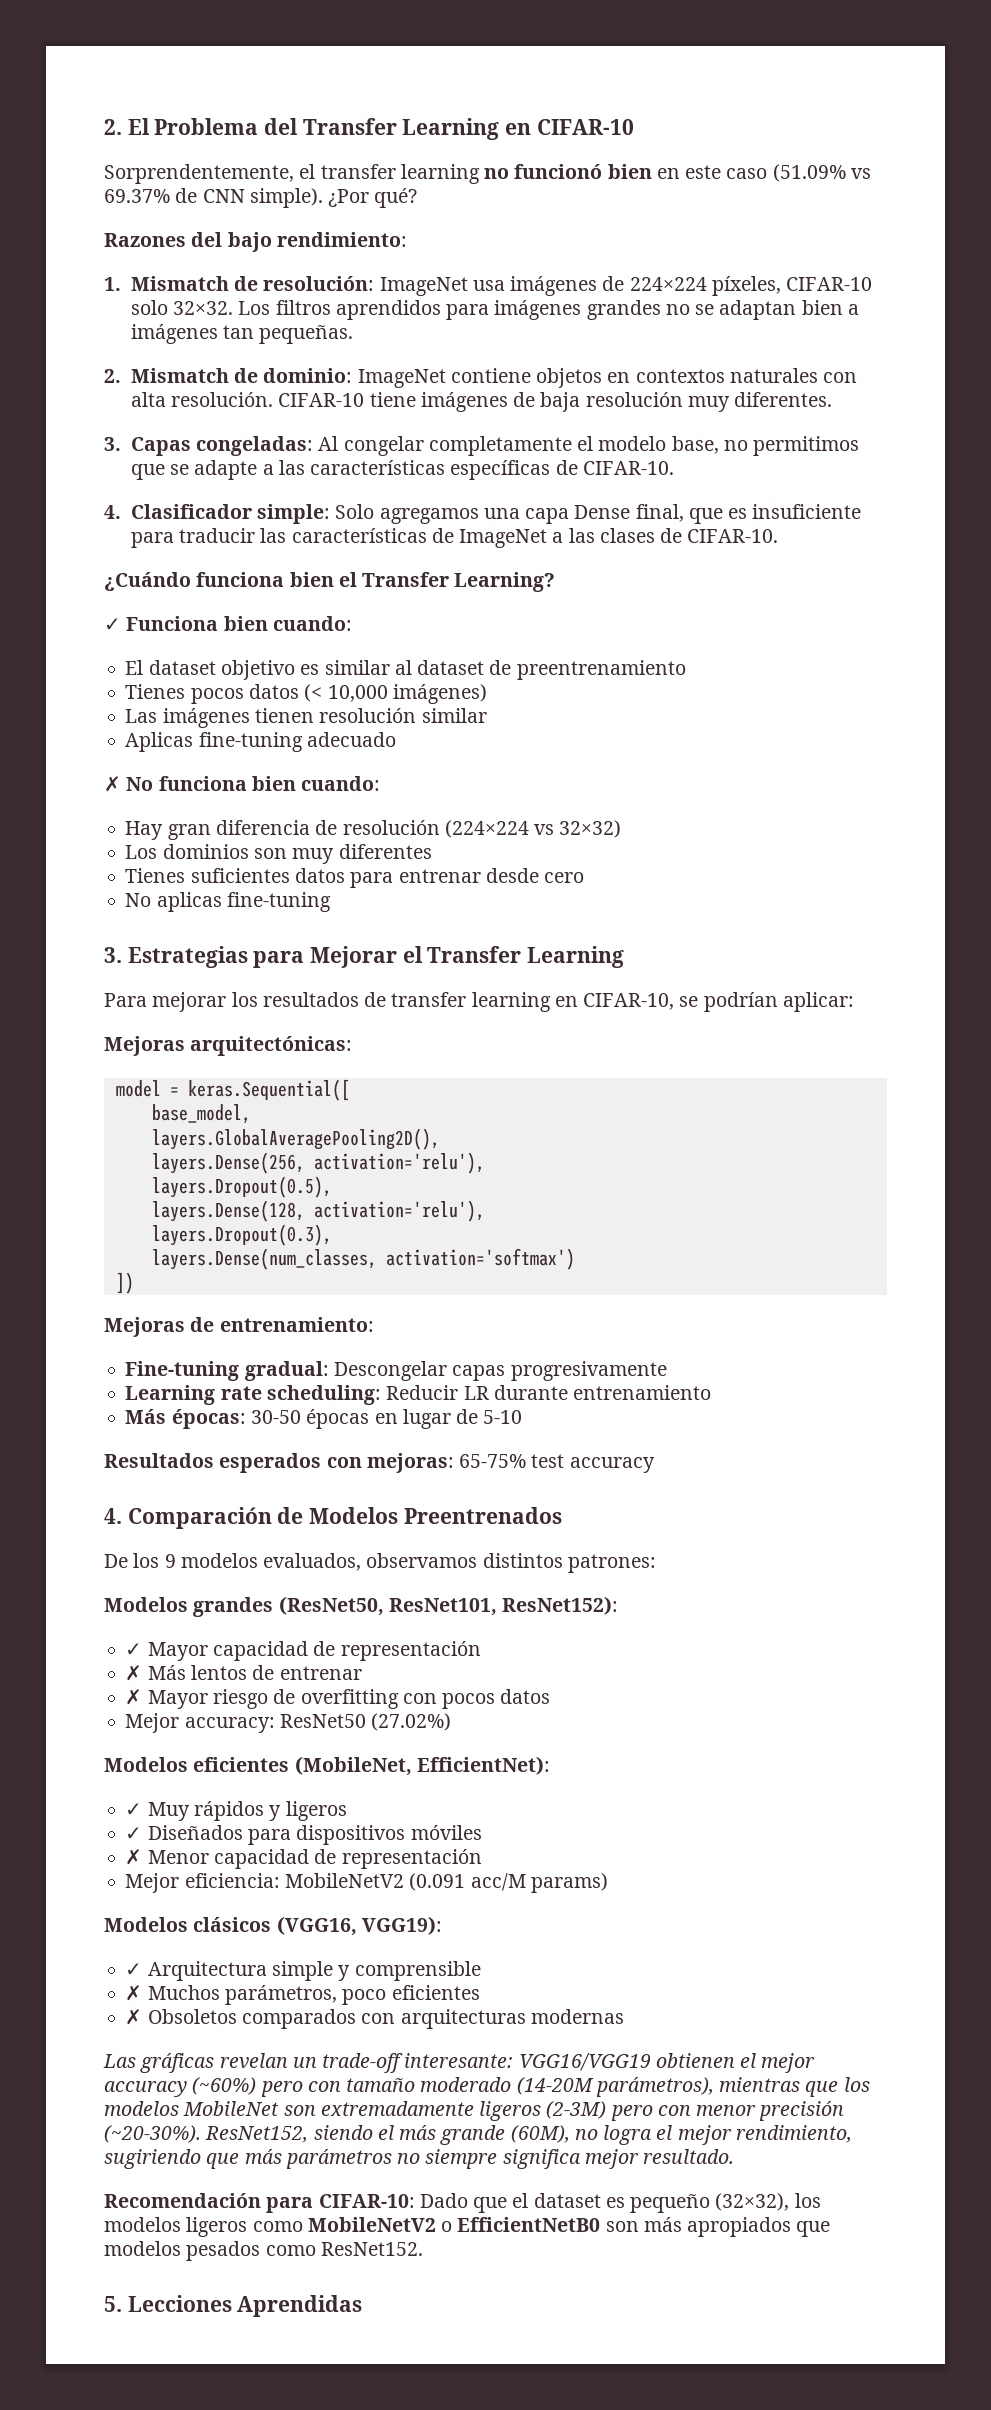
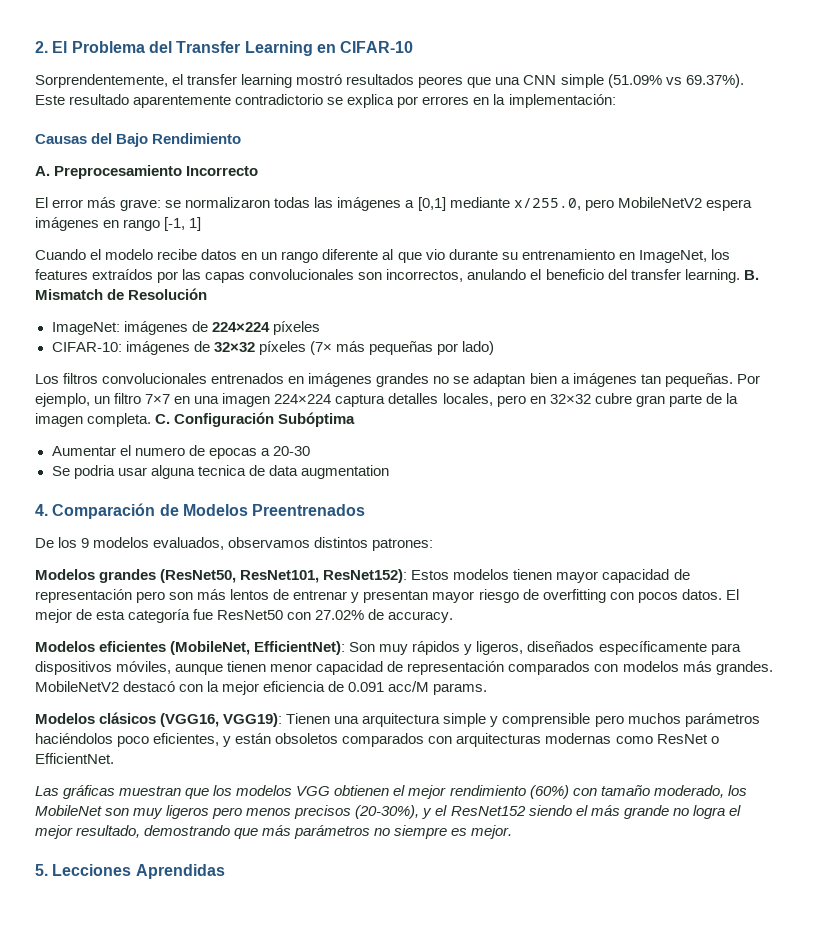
- Sorprendentemente, el transfer learning no funcionó bien en este caso (51.09% vs 69.37% de CNN simple). ¿Por qué?
- Razones del bajo rendimiento:
- 1. Mismatch de resolución: ImageNet usa imágenes de 224×224 píxeles, CIFAR-10 solo 32×32. Los filtros aprendidos para imágenes grandes no se adaptan bien a imágenes tan pequeñas.
- 2. Mismatch de dominio: ImageNet contiene objetos en contextos naturales con alta resolución. CIFAR-10 tiene imágenes de baja resolución muy diferentes.
- 3. Capas congeladas: Al congelar completamente el modelo base, no permitimos que se adapte a las características específicas de CIFAR-10.
- 4. Clasificador simple: Solo agregamos una capa Dense final, que es insuficiente para traducir las características de ImageNet a las clases de CIFAR-10.
- ¿Cuándo funciona bien el Transfer Learning?
- ✓ Funciona bien cuando:
- El dataset objetivo es similar al dataset de preentrenamiento
- Tienes pocos datos (< 10,000 imágenes)
- Las imágenes tienen resolución similar
- Aplicas fine-tuning adecuado
- ✗ No funciona bien cuando:
- Hay gran diferencia de resolución (224×224 vs 32×32)
- Los dominios son muy diferentes
- Tienes suficientes datos para entrenar desde cero
- No aplicas fine-tuning
- 3. Estrategias para Mejorar el Transfer Learning
- Para mejorar los resultados de transfer learning en CIFAR-10, se podrían aplicar:
- Mejoras arquitectónicas:
- model = keras.Sequential([
- base_model,
- layers.GlobalAveragePooling2D(),
- layers.Dense(256, activation='relu'),
- layers.Dropout(0.5),
- layers.Dense(128, activation='relu'),
- layers.Dropout(0.3),
- layers.Dense(num_classes, activation='softmax')
- ])
- Mejoras de entrenamiento:
- Fine-tuning gradual: Descongelar capas progresivamente
- Learning rate scheduling: Reducir LR durante entrenamiento
- Más épocas: 30-50 épocas en lugar de 5-10
- Resultados esperados con mejoras: 65-75% test accuracy
+ Sorprendentemente, el transfer learning mostró resultados peores que una CNN simple (51.09% vs 69.37%). Este resultado aparentemente contradictorio se explica por errores en la implementación:
+ Causas del Bajo Rendimiento
+ A. Preprocesamiento Incorrecto
+ El error más grave: se normalizaron todas las imágenes a [0,1] mediante x/255.0, pero MobileNetV2 espera imágenes en rango [-1, 1]
+ Cuando el modelo recibe datos en un rango diferente al que vio durante su entrenamiento en ImageNet, los features extraídos por las capas convolucionales son incorrectos, anulando el beneficio del transfer learning. B. Mismatch de Resolución
+ ImageNet: imágenes de 224×224 píxeles
+ CIFAR-10: imágenes de 32×32 píxeles (7× más pequeñas por lado)
+ Los filtros convolucionales entrenados en imágenes grandes no se adaptan bien a imágenes tan pequeñas. Por ejemplo, un filtro 7×7 en una imagen 224×224 captura detalles locales, pero en 32×32 cubre gran parte de la imagen completa. C. Configuración Subóptima
+ Aumentar el numero de epocas a 20-30
+ Se podria usar alguna tecnica de data augmentation
- Modelos grandes (ResNet50, ResNet101, ResNet152):
- ✓ Mayor capacidad de representación
- ✗ Más lentos de entrenar
- ✗ Mayor riesgo de overfitting con pocos datos
- Mejor accuracy: ResNet50 (27.02%)
- Modelos eficientes (MobileNet, EfficientNet):
- ✓ Muy rápidos y ligeros
- ✓ Diseñados para dispositivos móviles
- ✗ Menor capacidad de representación
- Mejor eficiencia: MobileNetV2 (0.091 acc/M params)
+ Modelos grandes (ResNet50, ResNet101, ResNet152): Estos modelos tienen mayor capacidad de representación pero son más lentos de entrenar y presentan mayor riesgo de overfitting con pocos datos. El mejor de esta categoría fue ResNet50 con 27.02% de accuracy.
+ Modelos eficientes (MobileNet, EfficientNet): Son muy rápidos y ligeros, diseñados específicamente para dispositivos móviles, aunque tienen menor capacidad de representación comparados con modelos más grandes. MobileNetV2 destacó con la mejor eficiencia de 0.091 acc/M params.
- Modelos clásicos (VGG16, VGG19):
- ✓ Arquitectura simple y comprensible
- ✗ Muchos parámetros, poco eficientes
- ✗ Obsoletos comparados con arquitecturas modernas
- Las gráficas revelan un trade-off interesante: VGG16/VGG19 obtienen el mejor accuracy (~60%) pero con tamaño moderado (14-20M parámetros), mientras que los modelos MobileNet son extremadamente ligeros (2-3M) pero con menor precisión (~20-30%). ResNet152, siendo el más grande (60M), no logra el mejor rendimiento, sugiriendo que más parámetros no siempre significa mejor resultado.
- Recomendación para CIFAR-10: Dado que el dataset es pequeño (32×32), los modelos ligeros como MobileNetV2 o EfficientNetB0 son más apropiados que modelos pesados como ResNet152.
+ Modelos clásicos (VGG16, VGG19): Tienen una arquitectura simple y comprensible pero muchos parámetros haciéndolos poco eficientes, y están obsoletos comparados con arquitecturas modernas como ResNet o EfficientNet.
+ Las gráficas muestran que los modelos VGG obtienen el mejor rendimiento (60%) con tamaño moderado, los MobileNet son muy ligeros pero menos precisos (20-30%), y el ResNet152 siendo el más grande no logra el mejor resultado, demostrando que más parámetros no siempre es mejor.

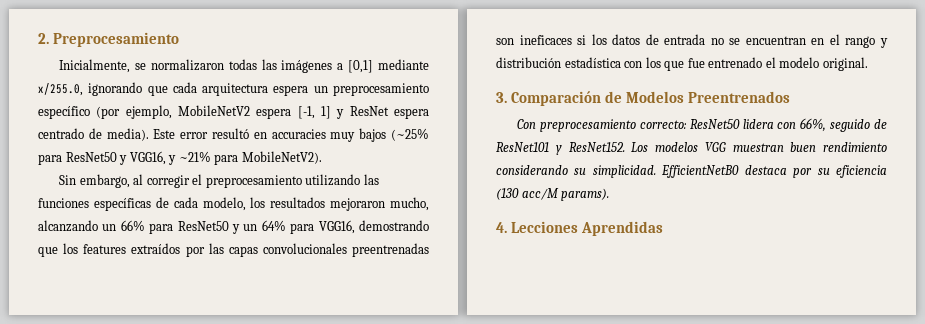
- 2. El Problema del Transfer Learning en CIFAR-10
- Sorprendentemente, el transfer learning mostró resultados peores que una CNN simple (51.09% vs 69.37%). Este resultado aparentemente contradictorio se explica por errores en la implementación:
- Causas del Bajo Rendimiento
- A. Preprocesamiento Incorrecto
- El error más grave: se normalizaron todas las imágenes a [0,1] mediante x/255.0, pero MobileNetV2 espera imágenes en rango [-1, 1]
- Cuando el modelo recibe datos en un rango diferente al que vio durante su entrenamiento en ImageNet, los features extraídos por las capas convolucionales son incorrectos, anulando el beneficio del transfer learning. B. Mismatch de Resolución
- ImageNet: imágenes de 224×224 píxeles
- CIFAR-10: imágenes de 32×32 píxeles (7× más pequeñas por lado)
- Los filtros convolucionales entrenados en imágenes grandes no se adaptan bien a imágenes tan pequeñas. Por ejemplo, un filtro 7×7 en una imagen 224×224 captura detalles locales, pero en 32×32 cubre gran parte de la imagen completa. C. Configuración Subóptima
- Aumentar el numero de epocas a 20-30
- Se podria usar alguna tecnica de data augmentation
- 4. Comparación de Modelos Preentrenados
- De los 9 modelos evaluados, observamos distintos patrones:
- Modelos grandes (ResNet50, ResNet101, ResNet152): Estos modelos tienen mayor capacidad de representación pero son más lentos de entrenar y presentan mayor riesgo de overfitting con pocos datos. El mejor de esta categoría fue ResNet50 con 27.02% de accuracy.
- Modelos eficientes (MobileNet, EfficientNet): Son muy rápidos y ligeros, diseñados específicamente para dispositivos móviles, aunque tienen menor capacidad de representación comparados con modelos más grandes. MobileNetV2 destacó con la mejor eficiencia de 0.091 acc/M params.
- Modelos clásicos (VGG16, VGG19): Tienen una arquitectura simple y comprensible pero muchos parámetros haciéndolos poco eficientes, y están obsoletos comparados con arquitecturas modernas como ResNet o EfficientNet.
- Las gráficas muestran que los modelos VGG obtienen el mejor rendimiento (60%) con tamaño moderado, los MobileNet son muy ligeros pero menos precisos (20-30%), y el ResNet152 siendo el más grande no logra el mejor resultado, demostrando que más parámetros no siempre es mejor.
- 5. Lecciones Aprendidas
+ 2. Preprocesamiento
+ Inicialmente, se normalizaron todas las imágenes a [0,1] mediante x/255.0, ignorando que cada arquitectura espera un preprocesamiento específico (por ejemplo, MobileNetV2 espera [-1, 1] y ResNet espera centrado de media). Este error resultó en accuracies muy bajos (~25% para ResNet50 y VGG16, y ~21% para MobileNetV2).
+ Sin embargo, al corregir el preprocesamiento utilizando las funciones específicas de cada modelo, los resultados mejoraron mucho, alcanzando un 66% para ResNet50 y un 64% para VGG16, demostrando que los features extraídos por las capas convolucionales preentrenadas son ineficaces si los datos de entrada no se encuentran en el rango y distribución estadística con los que fue entrenado el modelo original.
+ 3. Comparación de Modelos Preentrenados
+ Con preprocesamiento correcto: ResNet50 lidera con 66%, seguido de ResNet101 y ResNet152. Los modelos VGG muestran buen rendimiento considerando su simplicidad. EfficientNetB0 destaca por su eficiencia (130 acc/M params).
+ 4. Lecciones Aprendidas

